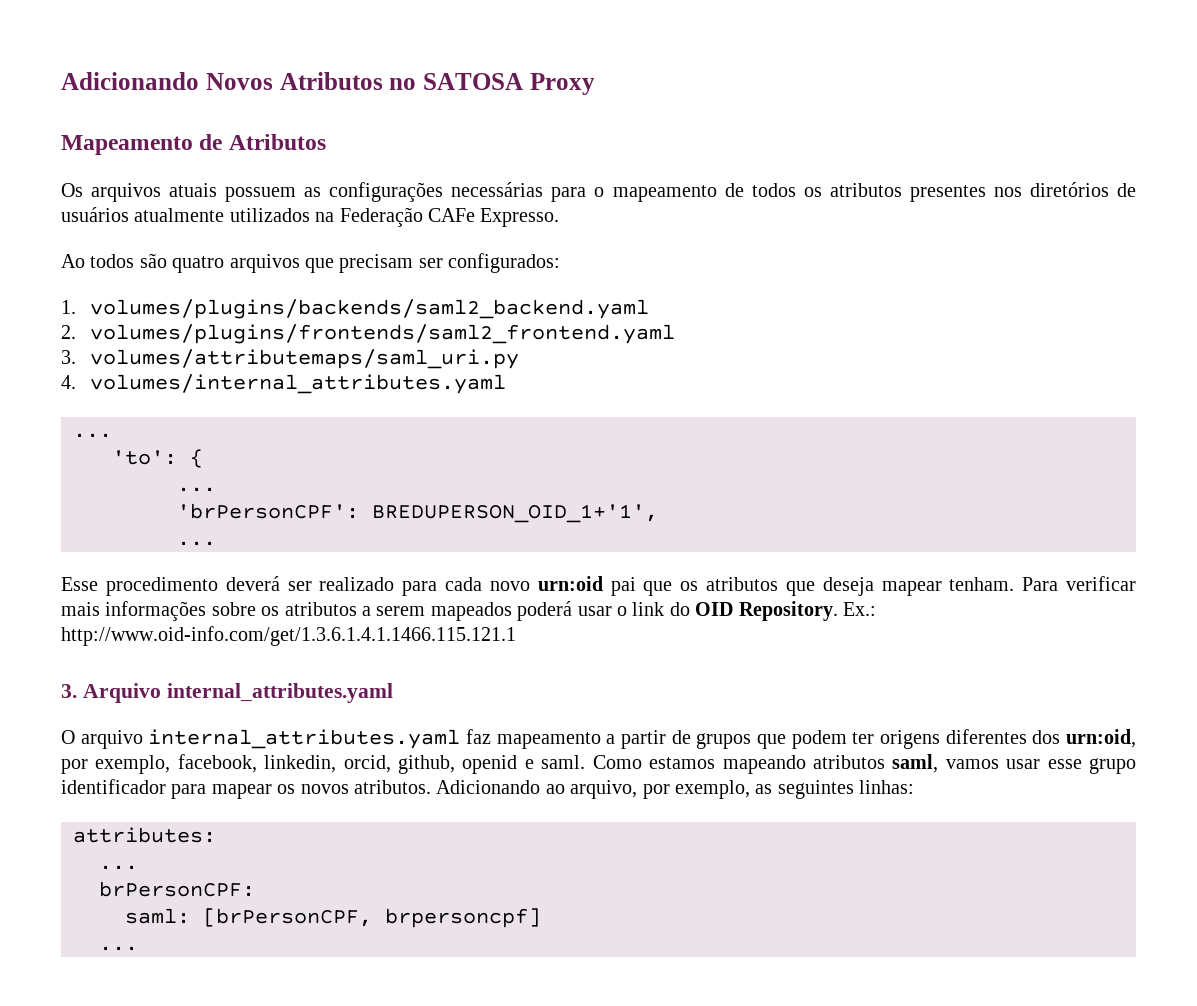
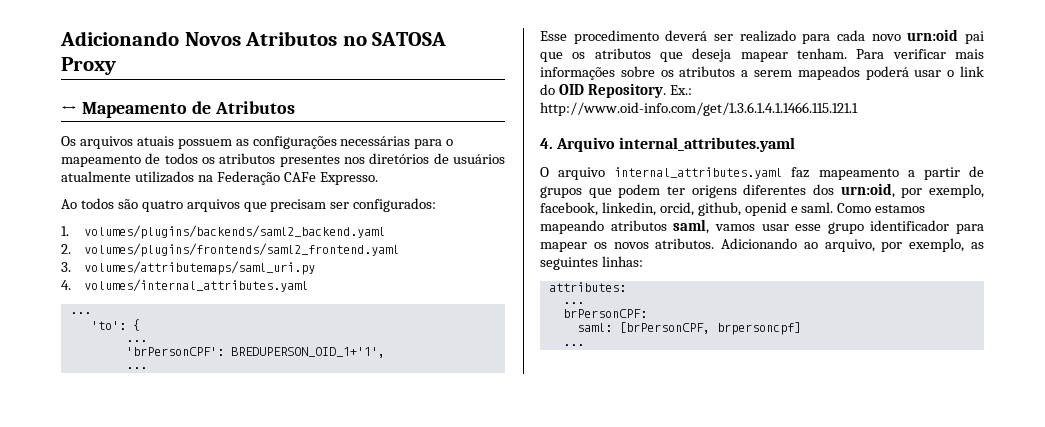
- Mapeamento de Atributos
+ ↔ Mapeamento de Atributos
- 3. Arquivo internal_attributes.yaml
+ 4. Arquivo internal_attributes.yaml

